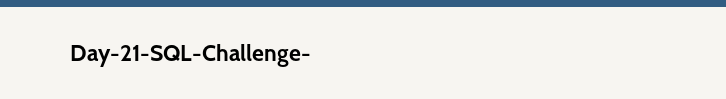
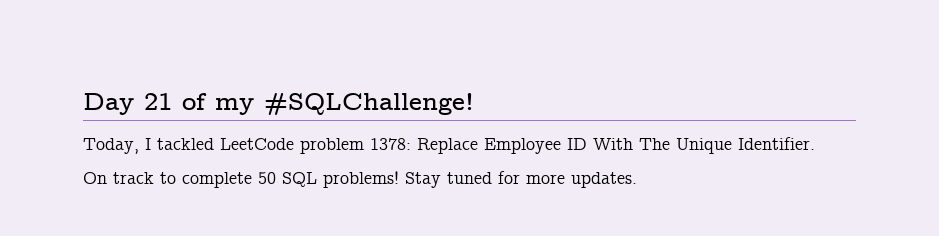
- Day-21-SQL-Challenge-
+ Day 21 of my #SQLChallenge!
+ Today, I tackled LeetCode problem 1378: Replace Employee ID With The Unique Identifier.
+ On track to complete 50 SQL problems! Stay tuned for more updates.

